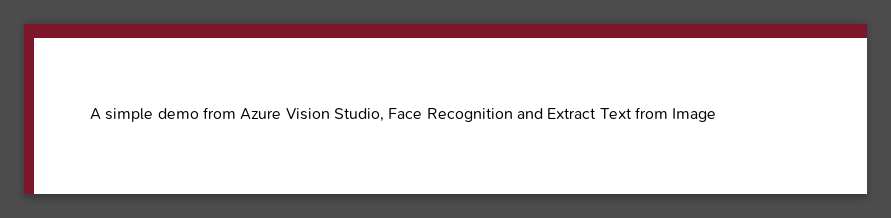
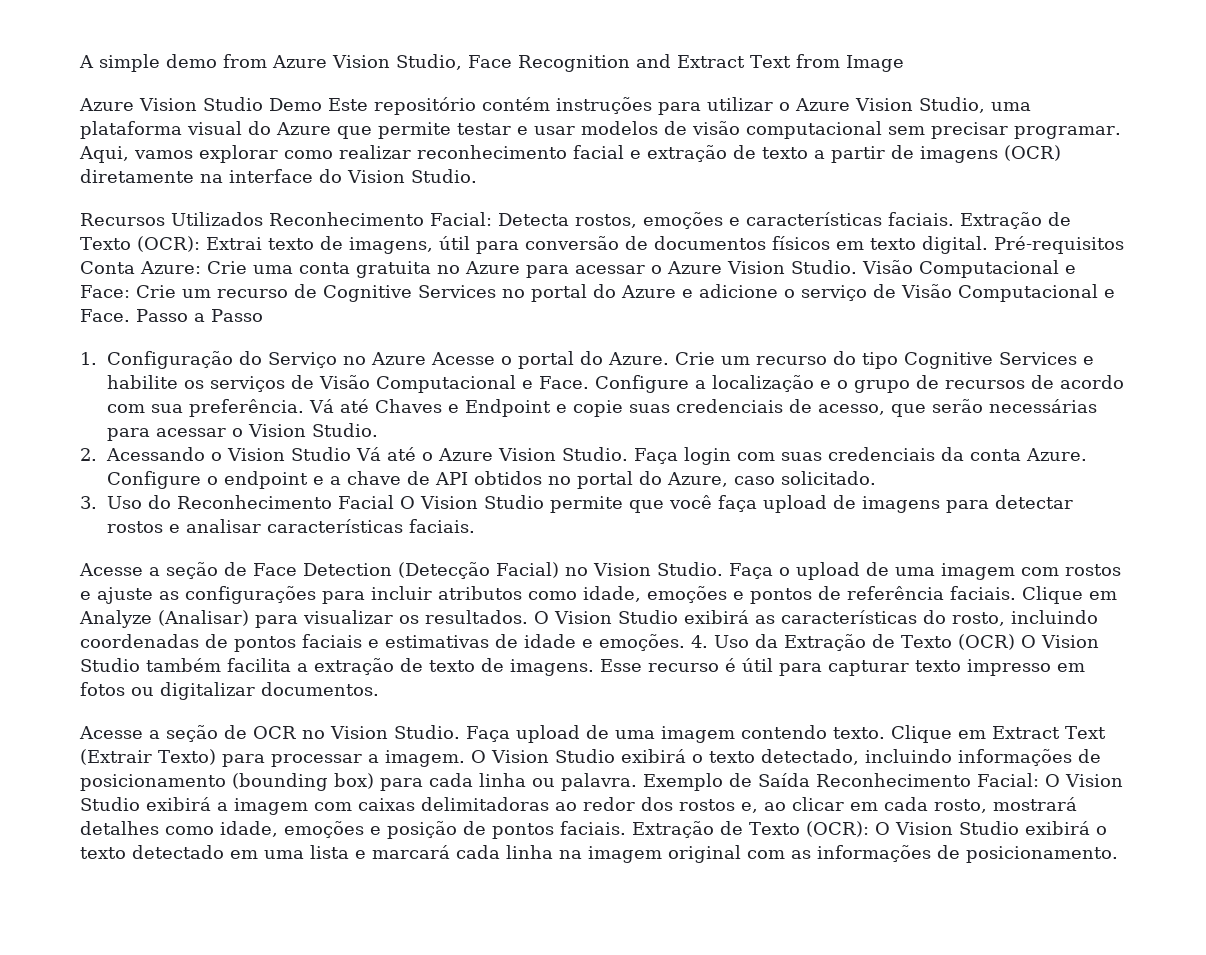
+ Azure Vision Studio Demo Este repositório contém instruções para utilizar o Azure Vision Studio, uma plataforma visual do Azure que permite testar e usar modelos de visão computacional sem precisar programar. Aqui, vamos explorar como realizar reconhecimento facial e extração de texto a partir de imagens (OCR) diretamente na interface do Vision Studio.
+ Recursos Utilizados Reconhecimento Facial: Detecta rostos, emoções e características faciais. Extração de Texto (OCR): Extrai texto de imagens, útil para conversão de documentos físicos em texto digital. Pré-requisitos Conta Azure: Crie uma conta gratuita no Azure para acessar o Azure Vision Studio. Visão Computacional e Face: Crie um recurso de Cognitive Services no portal do Azure e adicione o serviço de Visão Computacional e Face. Passo a Passo
+ 1. Configuração do Serviço no Azure Acesse o portal do Azure. Crie um recurso do tipo Cognitive Services e habilite os serviços de Visão Computacional e Face. Configure a localização e o grupo de recursos de acordo com sua preferência. Vá até Chaves e Endpoint e copie suas credenciais de acesso, que serão necessárias para acessar o Vision Studio.
+ 2. Acessando o Vision Studio Vá até o Azure Vision Studio. Faça login com suas credenciais da conta Azure. Configure o endpoint e a chave de API obtidos no portal do Azure, caso solicitado.
+ 3. Uso do Reconhecimento Facial O Vision Studio permite que você faça upload de imagens para detectar rostos e analisar características faciais.
+ Acesse a seção de Face Detection (Detecção Facial) no Vision Studio. Faça o upload de uma imagem com rostos e ajuste as configurações para incluir atributos como idade, emoções e pontos de referência faciais. Clique em Analyze (Analisar) para visualizar os resultados. O Vision Studio exibirá as características do rosto, incluindo coordenadas de pontos faciais e estimativas de idade e emoções. 4. Uso da Extração de Texto (OCR) O Vision Studio também facilita a extração de texto de imagens. Esse recurso é útil para capturar texto impresso em fotos ou digitalizar documentos.
+ Acesse a seção de OCR no Vision Studio. Faça upload de uma imagem contendo texto. Clique em Extract Text (Extrair Texto) para processar a imagem. O Vision Studio exibirá o texto detectado, incluindo informações de posicionamento (bounding box) para cada linha ou palavra. Exemplo de Saída Reconhecimento Facial: O Vision Studio exibirá a imagem com caixas delimitadoras ao redor dos rostos e, ao clicar em cada rosto, mostrará detalhes como idade, emoções e posição de pontos faciais. Extração de Texto (OCR): O Vision Studio exibirá o texto detectado em uma lista e marcará cada linha na imagem original com as informações de posicionamento.

